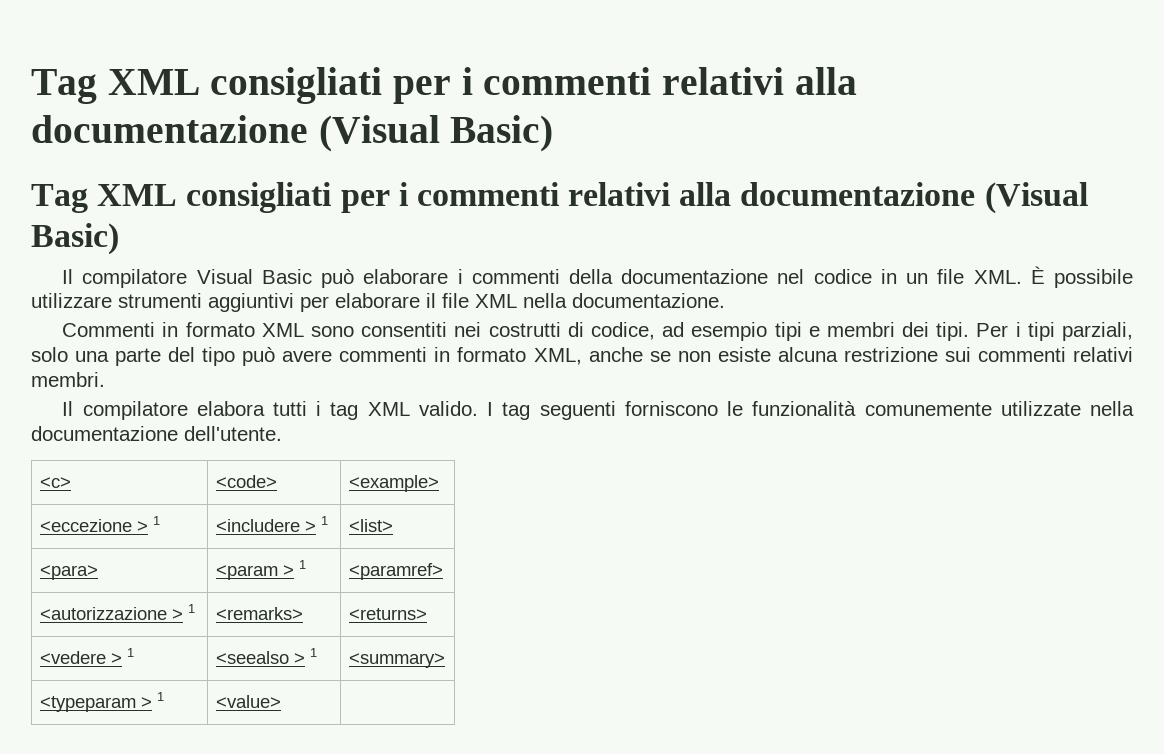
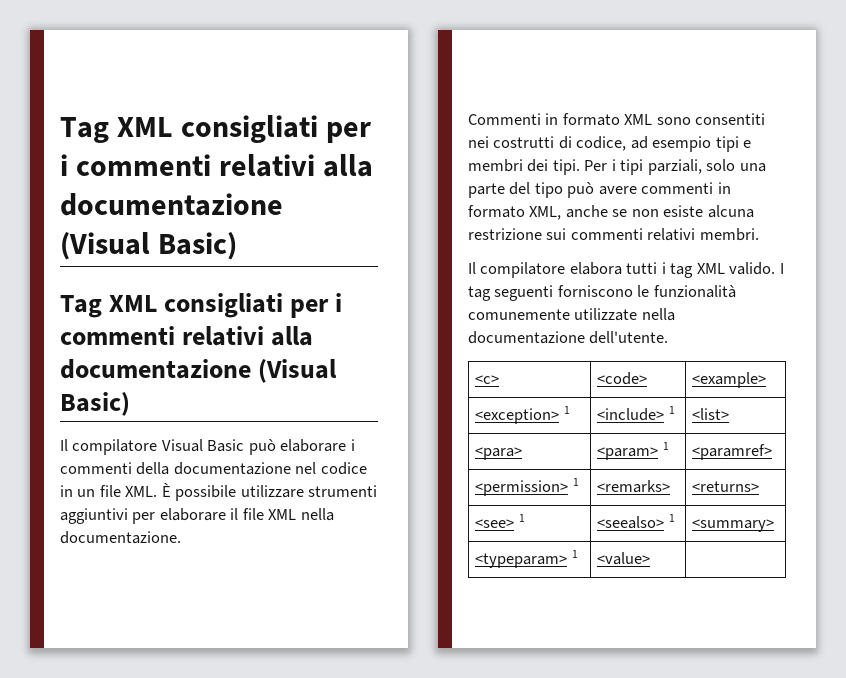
- <eccezione > 1 | <includere > 1 | <list>
+ <exception> 1 | <include> 1 | <list>
- <para> | <param > 1 | <paramref>
+ <para> | <param> 1 | <paramref>
- <autorizzazione > 1 | <remarks> | <returns>
+ <permission> 1 | <remarks> | <returns>
- <vedere > 1 | <seealso > 1 | <summary>
+ <see> 1 | <seealso> 1 | <summary>
- <typeparam > 1 | <value> |
+ <typeparam> 1 | <value> |

